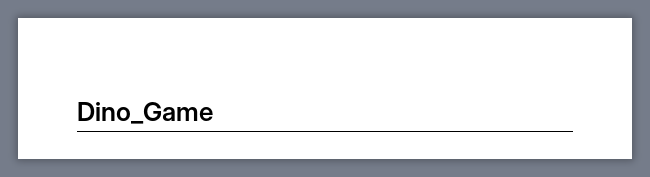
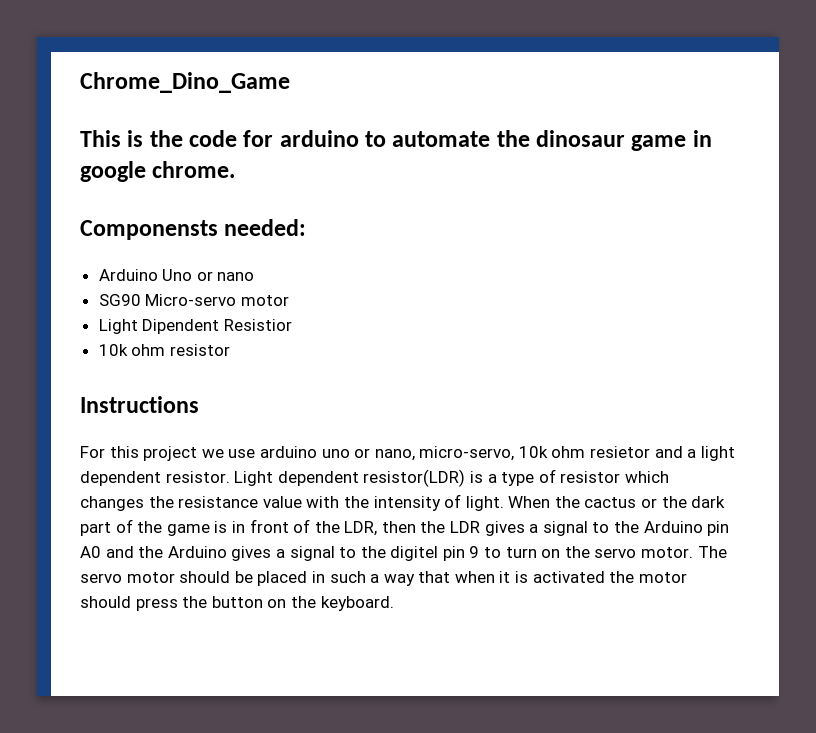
- Dino_Game
+ Chrome_Dino_Game
+ This is the code for arduino to automate the dinosaur game in google chrome.
+ Componensts needed:
+ Arduino Uno or nano
+ SG90 Micro-servo motor
+ Light Dipendent Resistior
+ 10k ohm resistor
+ Instructions
+ For this project we use arduino uno or nano, micro-servo, 10k ohm resietor and a light dependent resistor. Light dependent resistor(LDR) is a type of resistor which changes the resistance value with the intensity of light. When the cactus or the dark part of the game is in front of the LDR, then the LDR gives a signal to the Arduino pin A0 and the Arduino gives a signal to the digitel pin 9 to turn on the servo motor. The servo motor should be placed in such a way that when it is activated the motor should press the button on the keyboard.

